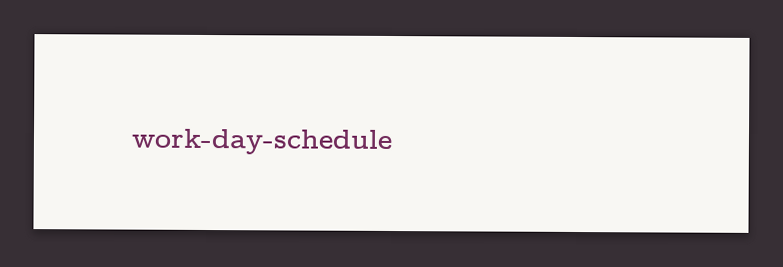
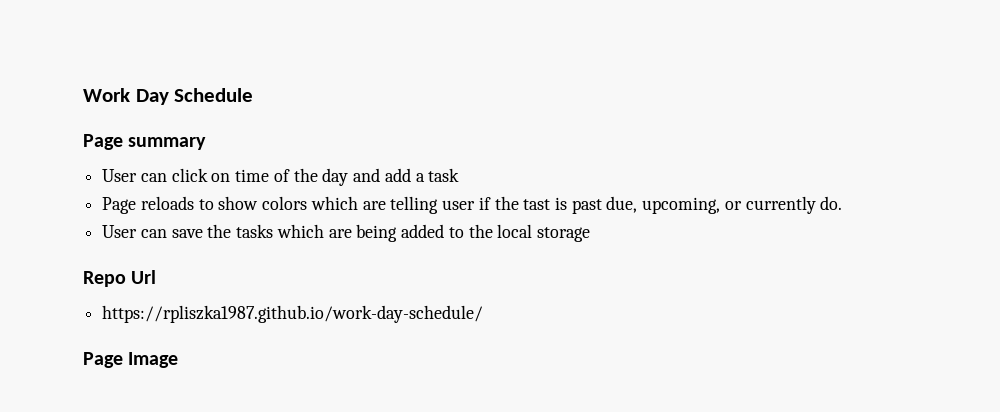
- work-day-schedule
+ Work Day Schedule
+ Page summary
+ User can click on time of the day and add a task
+ Page reloads to show colors which are telling user if the tast is past due, upcoming, or currently do.
+ User can save the tasks which are being added to the local storage
+ Repo Url
+ https://rpliszka1987.github.io/work-day-schedule/
+ Page Image

